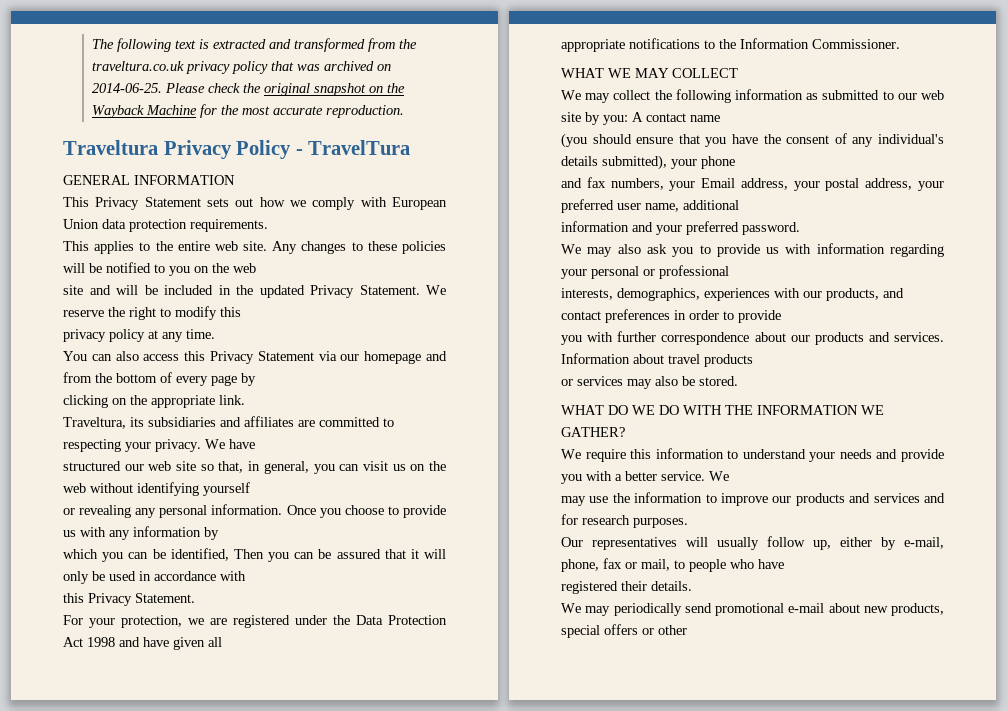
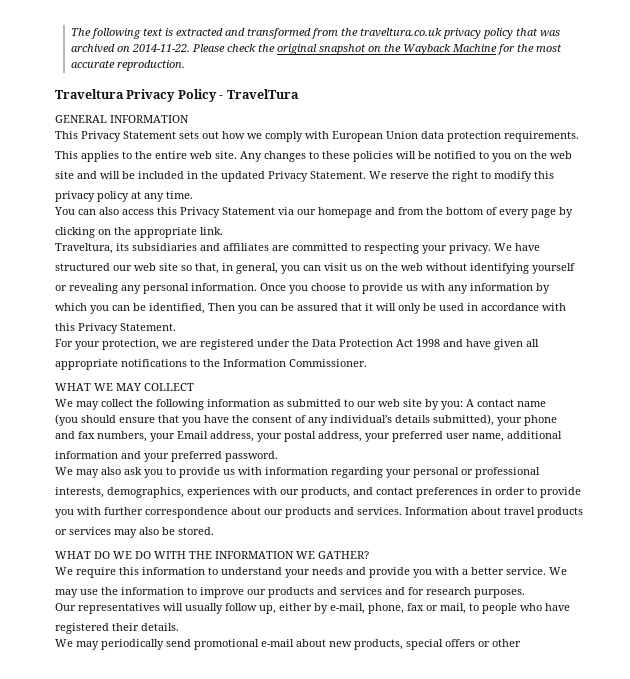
- The following text is extracted and transformed from the traveltura.co.uk privacy policy that was archived on 2014-06-25.
+ The following text is extracted and transformed from the traveltura.co.uk privacy policy that was archived on 2014-11-22.

